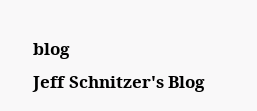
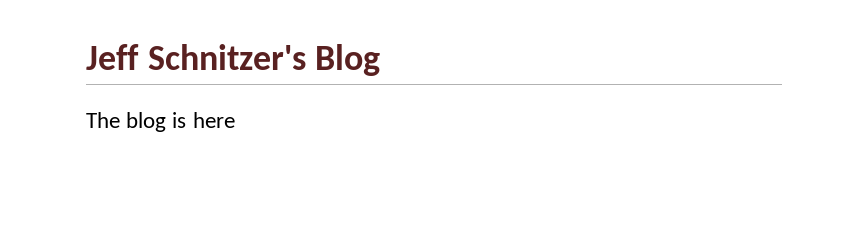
- blog
+ The blog is here

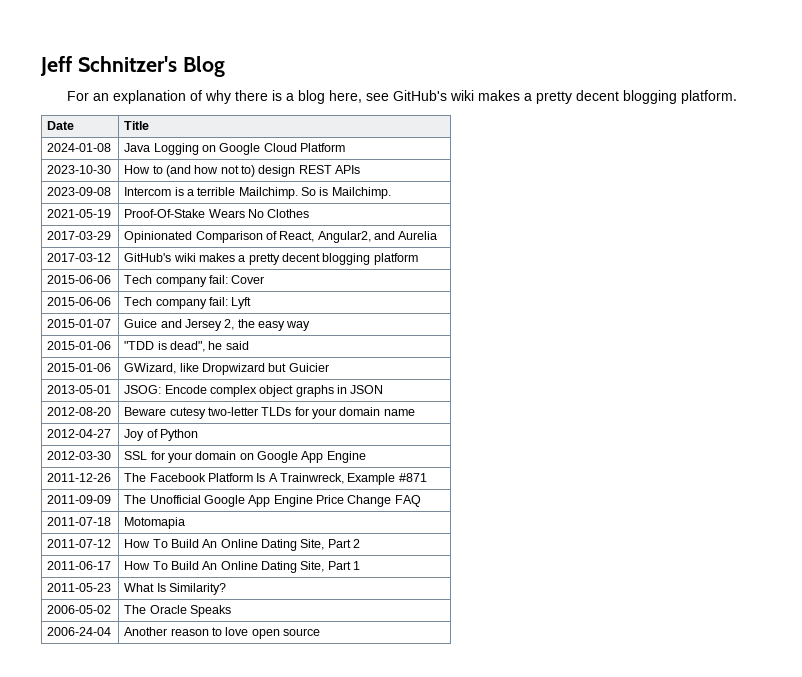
- The blog is here
+ For an explanation of why there is a blog here, see GitHub's wiki makes a pretty decent blogging platform.
+ Date | Title
+ 2024-01-08 | Java Logging on Google Cloud Platform
+ 2023-10-30 | How to (and how not to) design REST APIs
+ 2023-09-08 | Intercom is a terrible Mailchimp. So is Mailchimp.
+ 2021-05-19 | Proof-Of-Stake Wears No Clothes
+ 2017-03-29 | Opinionated Comparison of React, Angular2, and Aurelia
+ 2017-03-12 | GitHub's wiki makes a pretty decent blogging platform
+ 2015-06-06 | Tech company fail: Cover
+ 2015-06-06 | Tech company fail: Lyft
+ 2015-01-07 | Guice and Jersey 2, the easy way
+ 2015-01-06 | "TDD is dead", he said
+ 2015-01-06 | GWizard, like Dropwizard but Guicier
+ 2013-05-01 | JSOG: Encode complex object graphs in JSON
+ 2012-08-20 | Beware cutesy two-letter TLDs for your domain name
+ 2012-04-27 | Joy of Python
+ 2012-03-30 | SSL for your domain on Google App Engine
+ 2011-12-26 | The Facebook Platform Is A Trainwreck, Example #871
+ 2011-09-09 | The Unofficial Google App Engine Price Change FAQ
+ 2011-07-18 | Motomapia
+ 2011-07-12 | How To Build An Online Dating Site, Part 2
+ 2011-06-17 | How To Build An Online Dating Site, Part 1
+ 2011-05-23 | What Is Similarity?
+ 2006-05-02 | The Oracle Speaks
+ 2006-24-04 | Another reason to love open source

